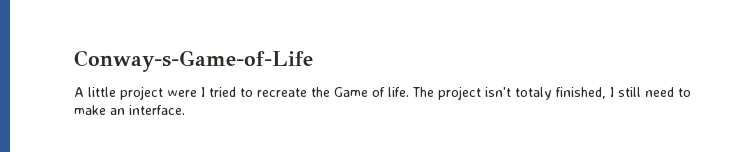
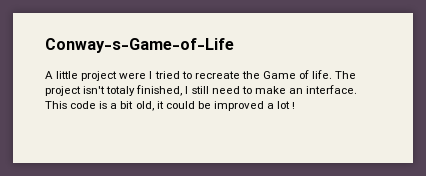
+ This code is a bit old, it could be improved a lot !

